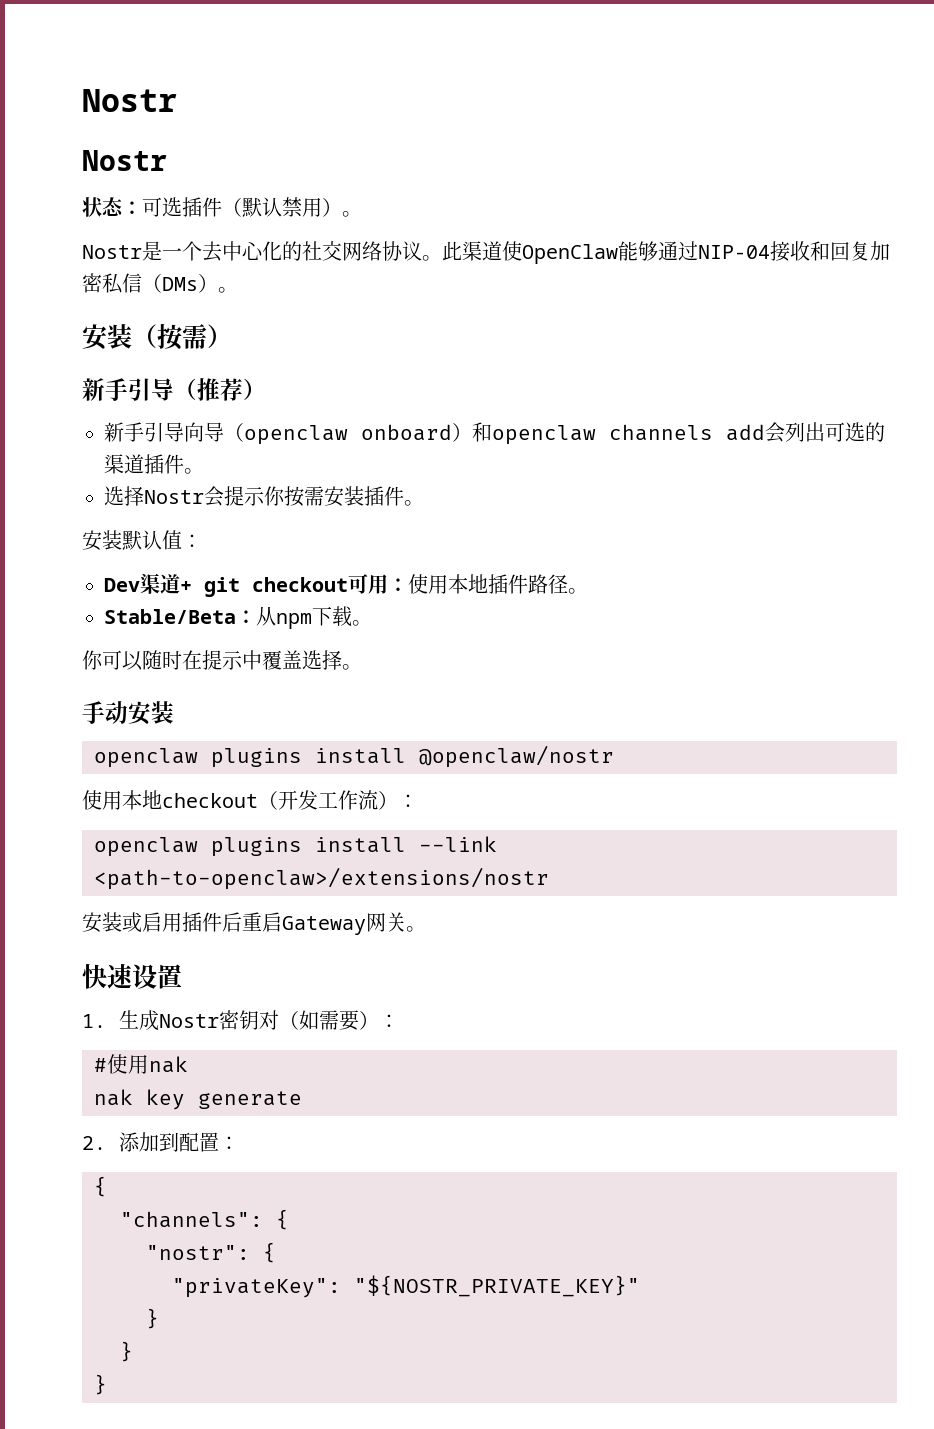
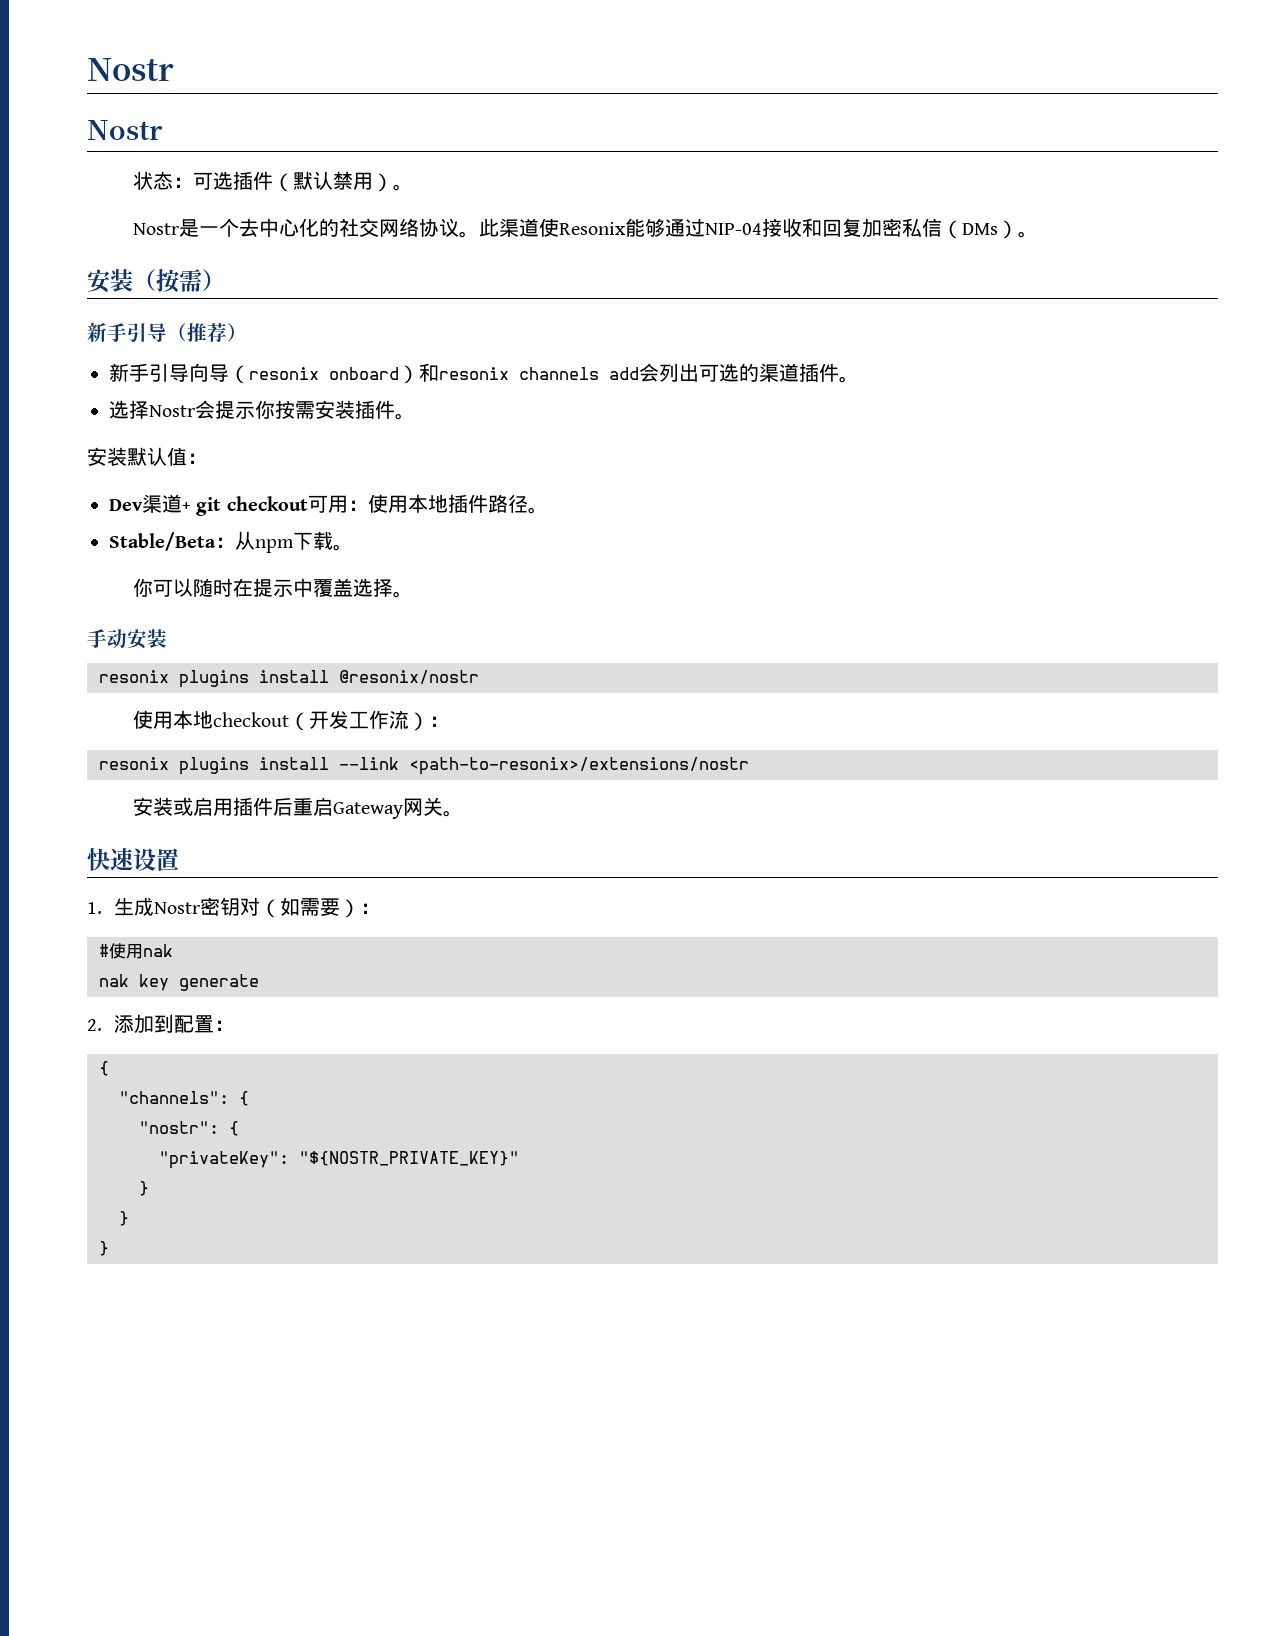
- 此渠道使OpenClaw能够通过NIP-04接收和回复加密私信（DMs）。
+ 此渠道使Resonix能够通过NIP-04接收和回复加密私信（DMs）。
- 新手引导向导（openclaw onboard）和openclaw channels add会列出可选的渠道插件。
+ 新手引导向导（resonix onboard）和resonix channels add会列出可选的渠道插件。
- openclaw plugins install @openclaw/nostr
+ resonix plugins install @resonix/nostr
- openclaw plugins install --link <path-to-openclaw>/extensions/nostr
+ resonix plugins install --link <path-to-resonix>/extensions/nostr

